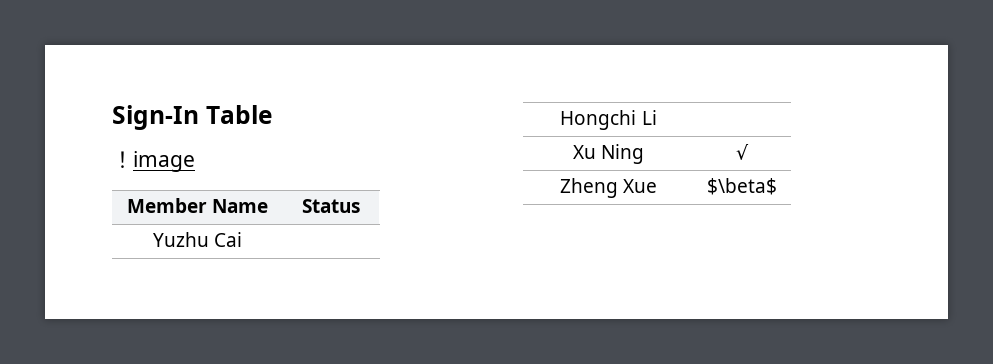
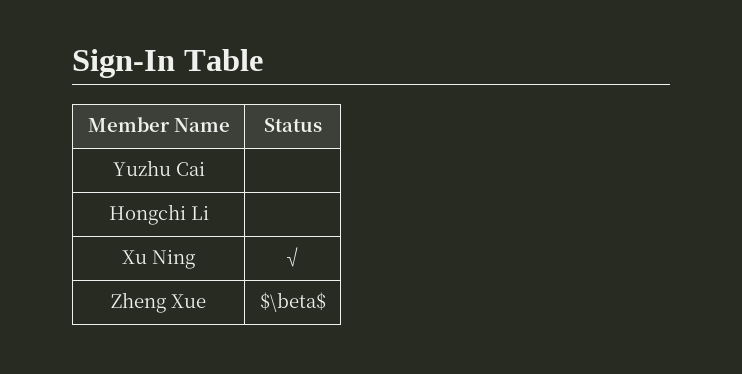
- ！image

